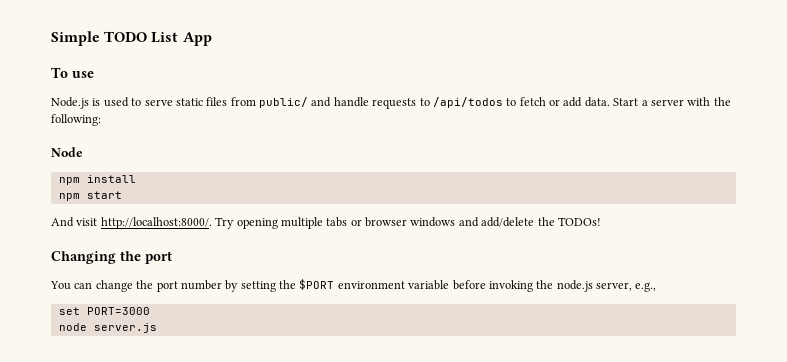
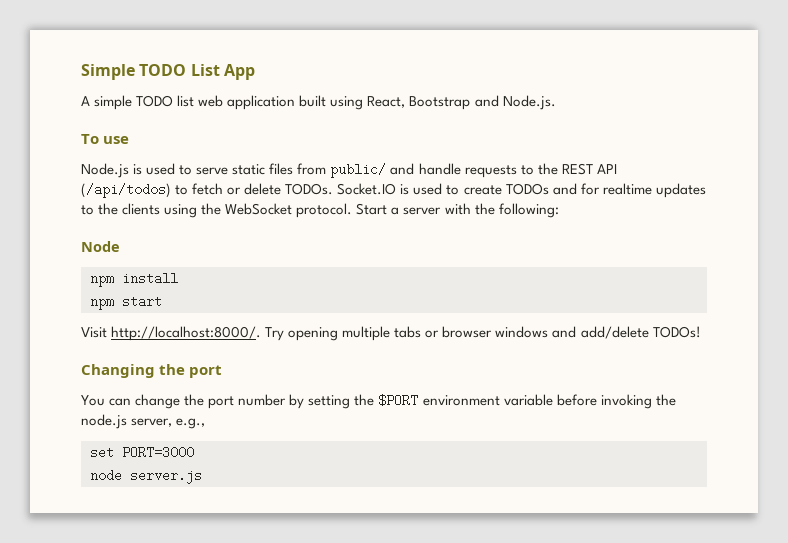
+ A simple TODO list web application built using React, Bootstrap and Node.js.
- Node.js is used to serve static files from public/ and handle requests to /api/todos to fetch or add data.
+ Node.js is used to serve static files from public/ and handle requests to the REST API (/api/todos) to fetch or delete TODOs. Socket.IO is used to create TODOs and for realtime updates to the clients using the WebSocket protocol.
- And visit http://localhost:8000/.
+ Visit http://localhost:8000/.
- Try opening multiple tabs or browser windows and add/delete the TODOs!
+ Try opening multiple tabs or browser windows and add/delete TODOs!

